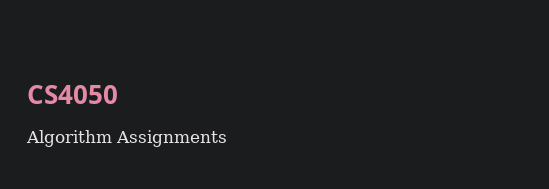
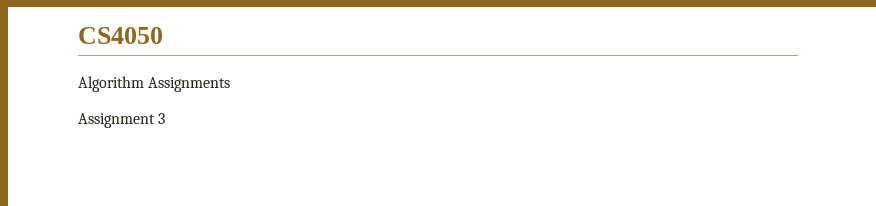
+ Assignment 3

